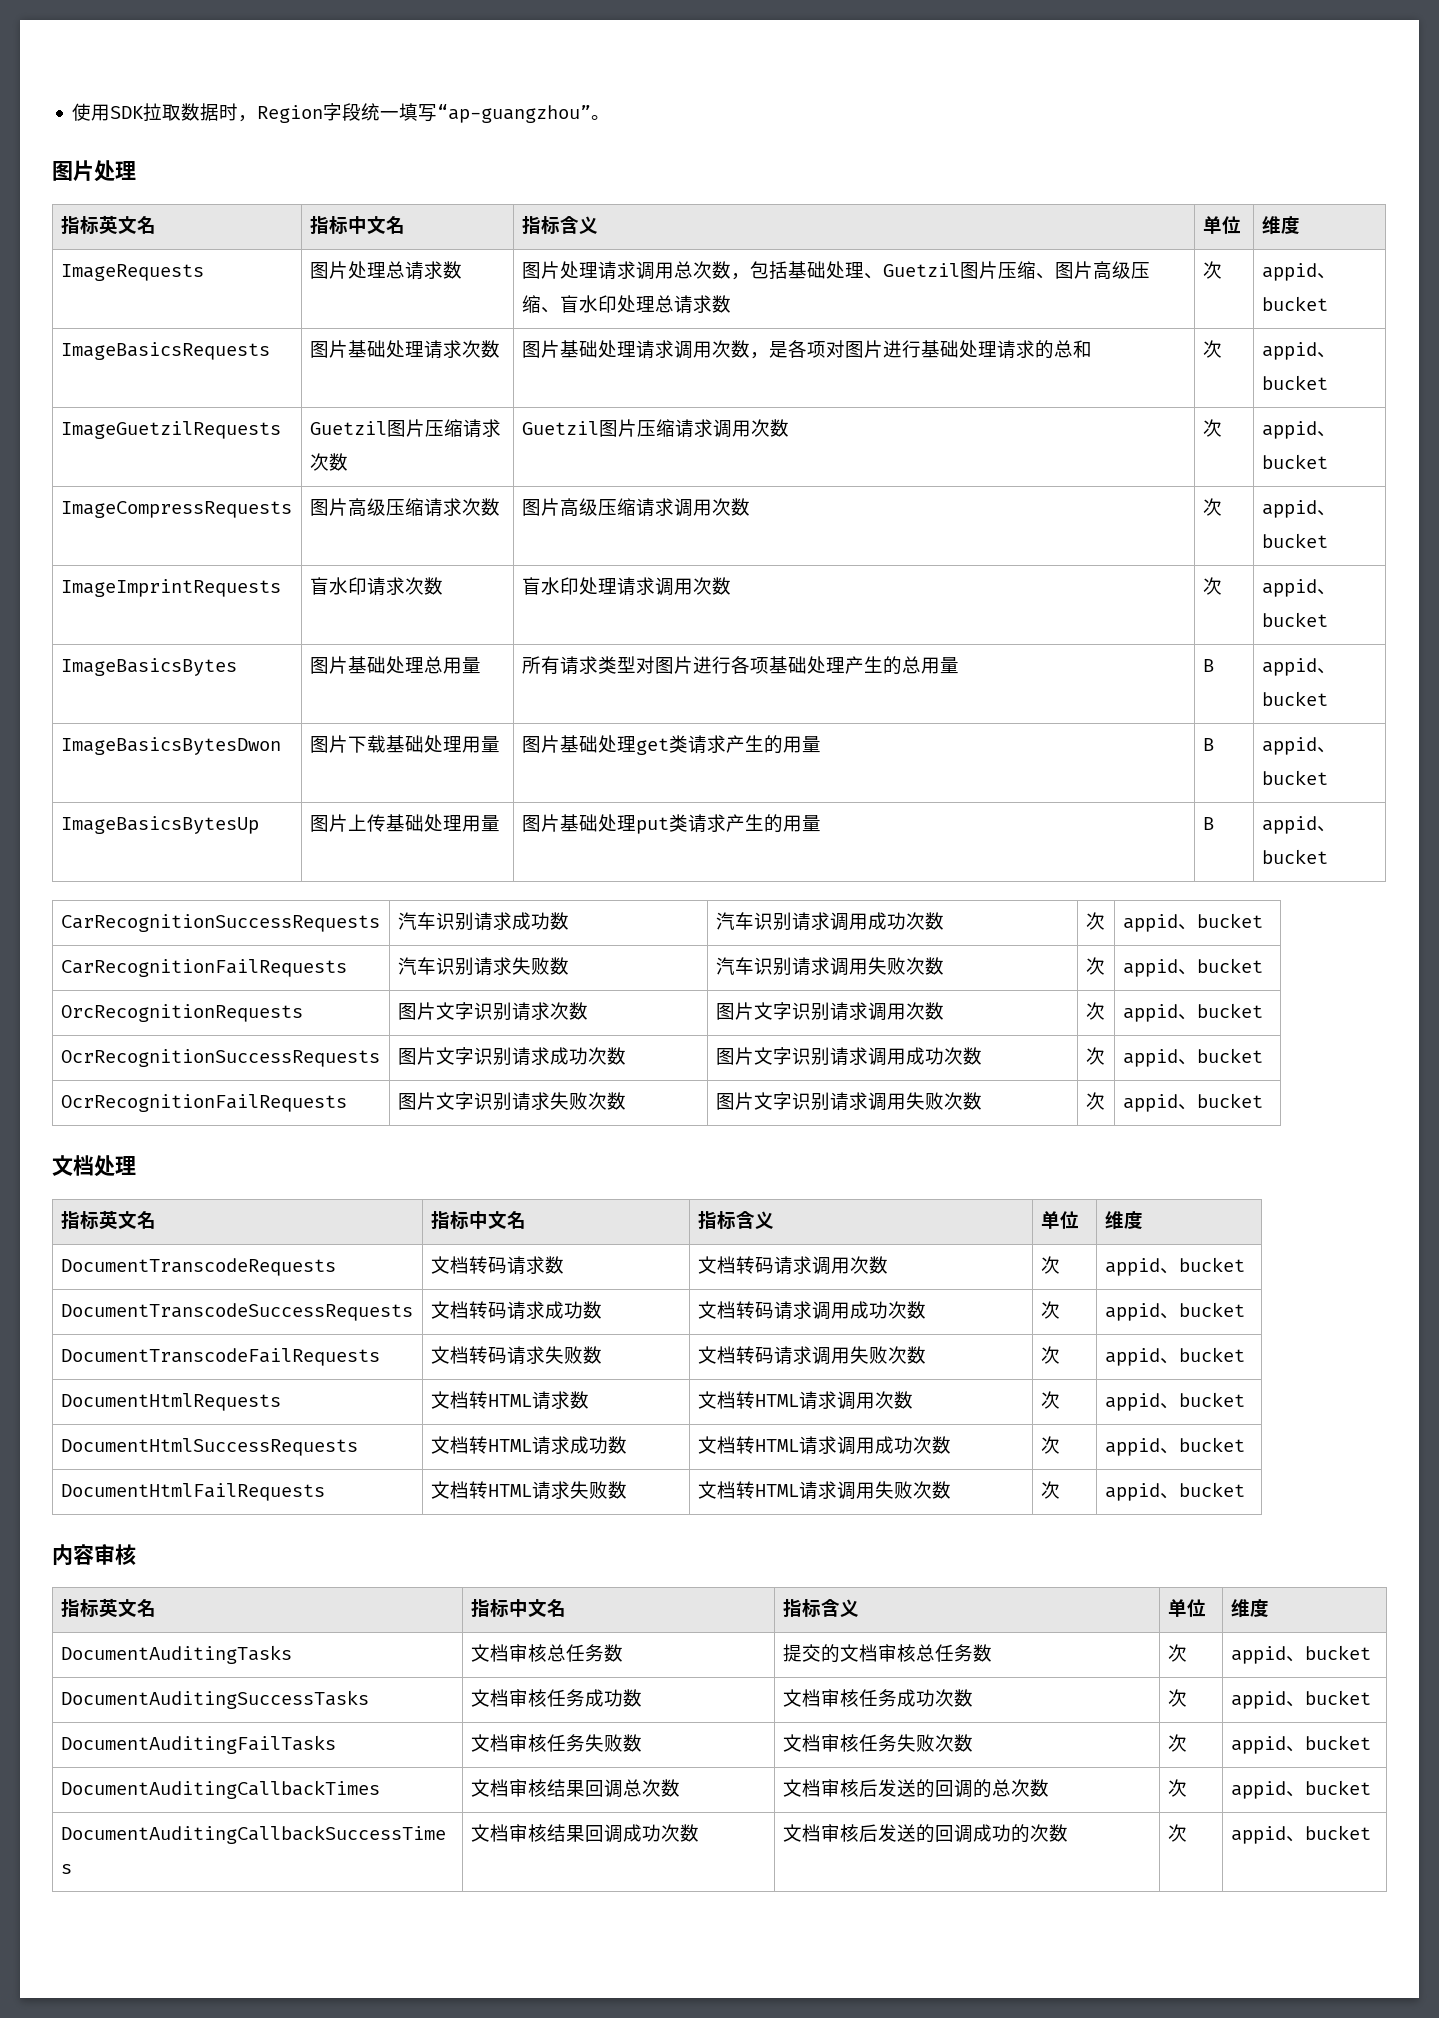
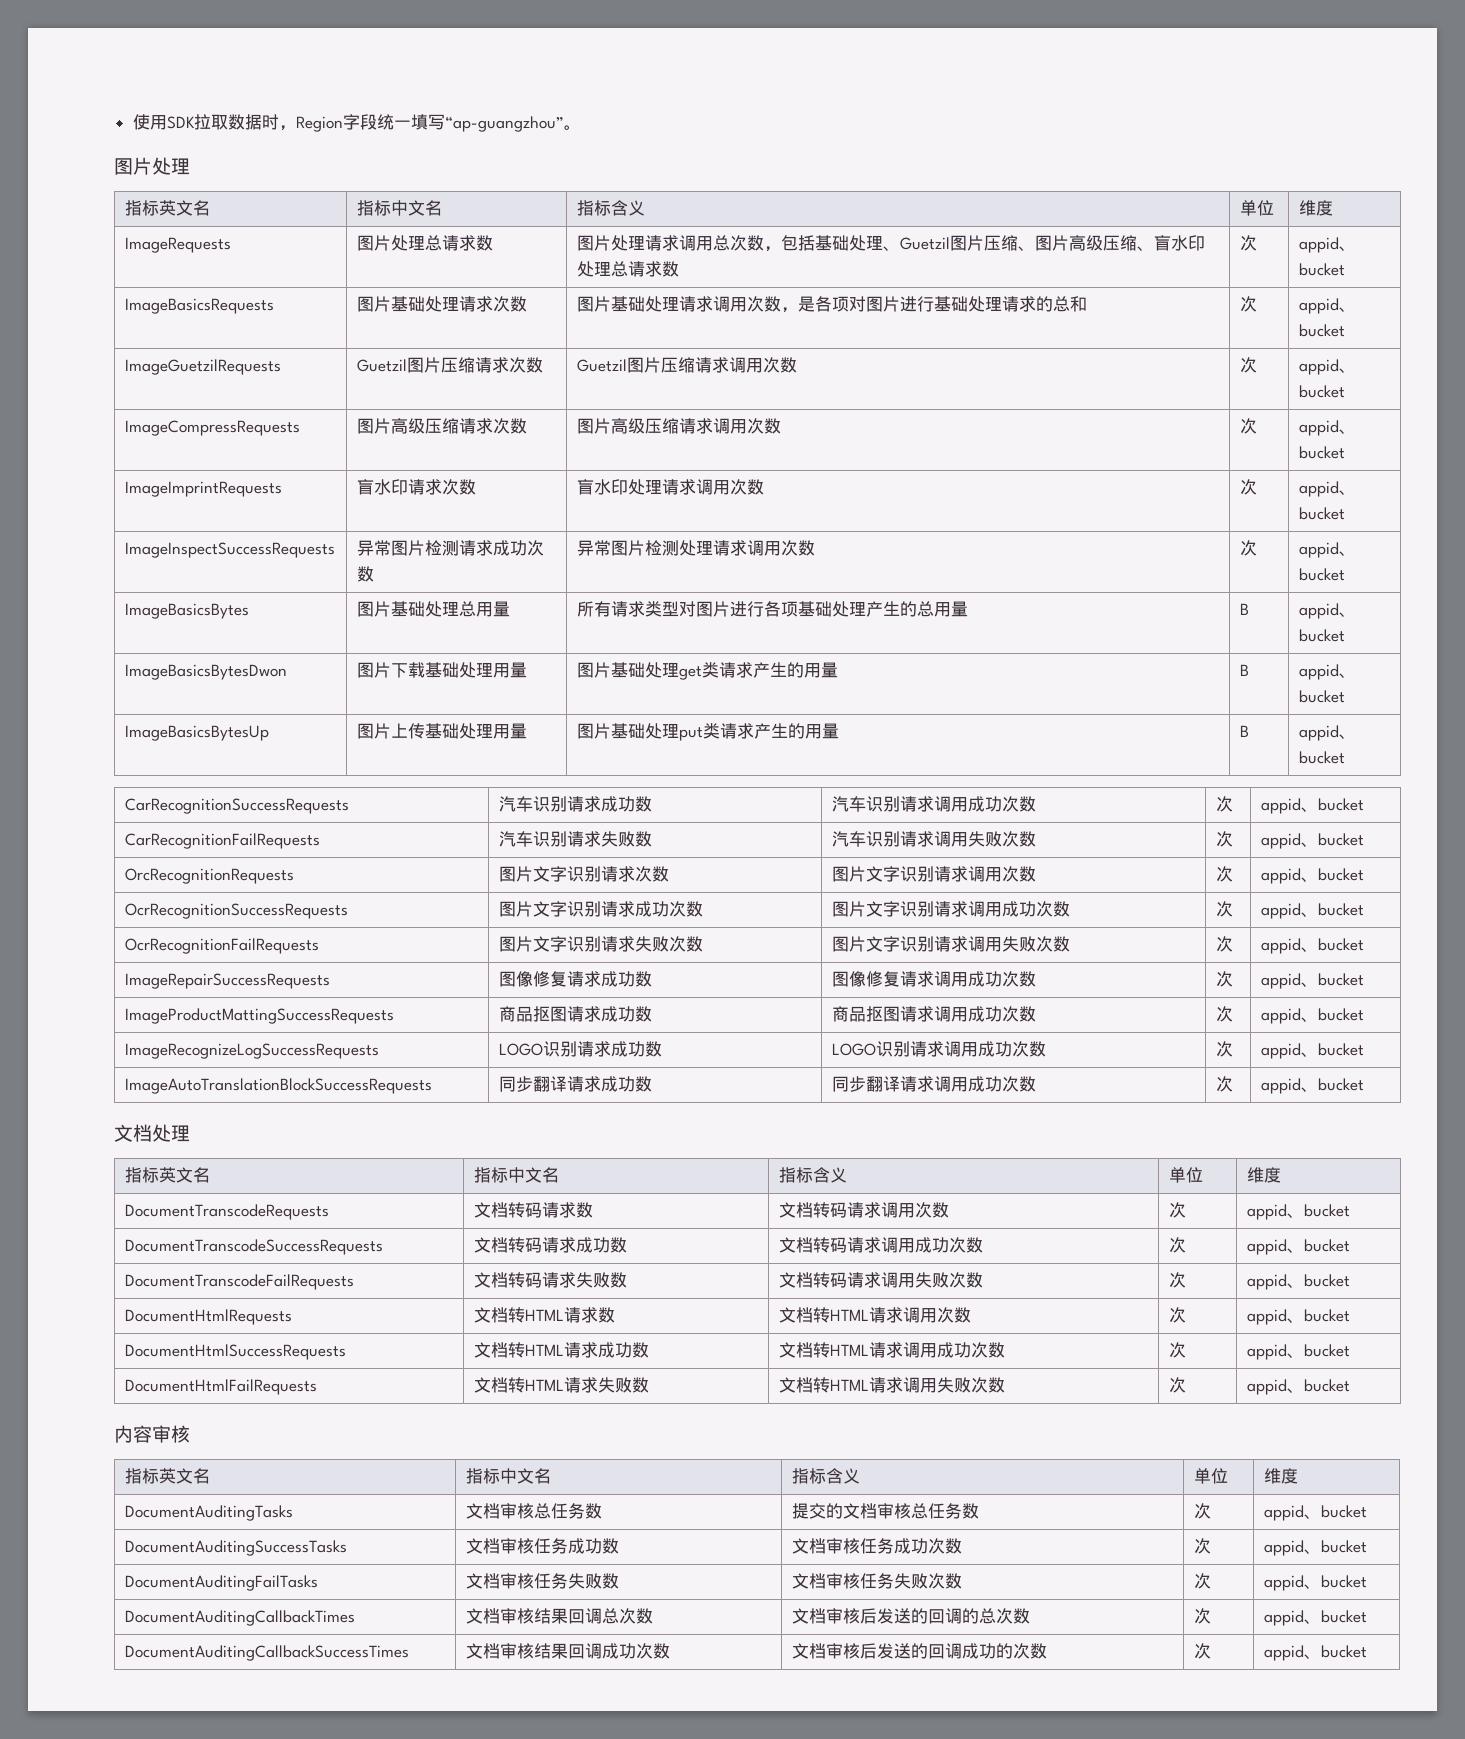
+ ImageInspectSuccessRequests | 异常图片检测请求成功次数 | 异常图片检测处理请求调用次数 | 次 | appid、bucket
+ ImageRepairSuccessRequests | 图像修复请求成功数 | 图像修复请求调用成功次数 | 次 | appid、bucket
+ ImageProductMattingSuccessRequests | 商品抠图请求成功数 | 商品抠图请求调用成功次数 | 次 | appid、bucket
+ ImageRecognizeLogSuccessRequests | LOGO识别请求成功数 | LOGO识别请求调用成功次数 | 次 | appid、bucket
+ ImageAutoTranslationBlockSuccessRequests | 同步翻译请求成功数 | 同步翻译请求调用成功次数 | 次 | appid、bucket

